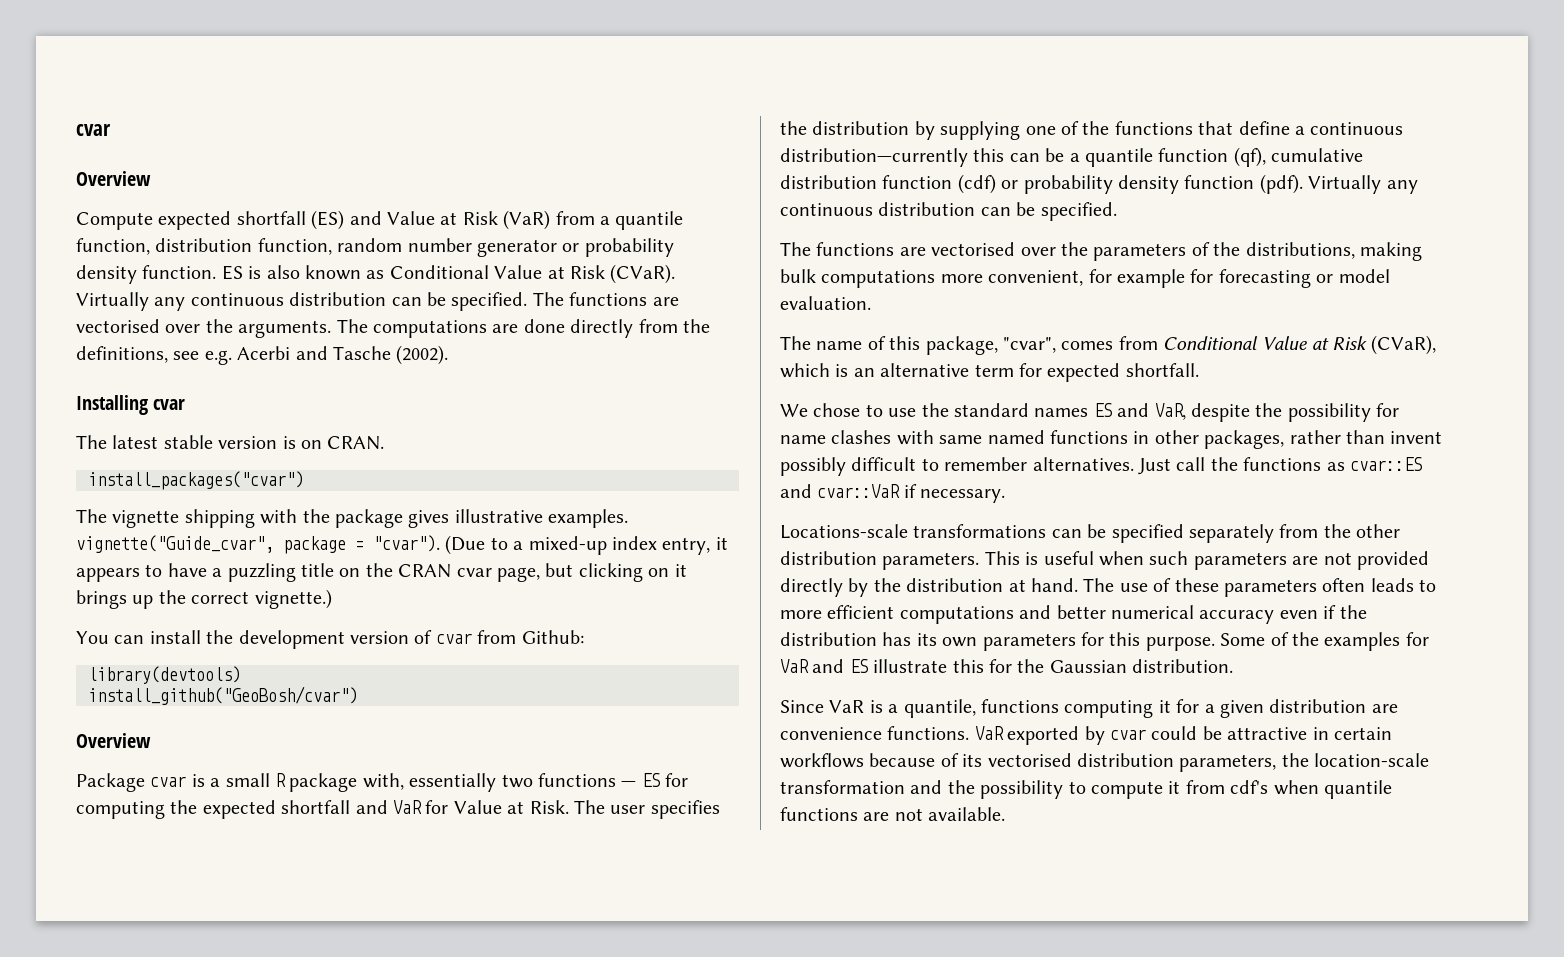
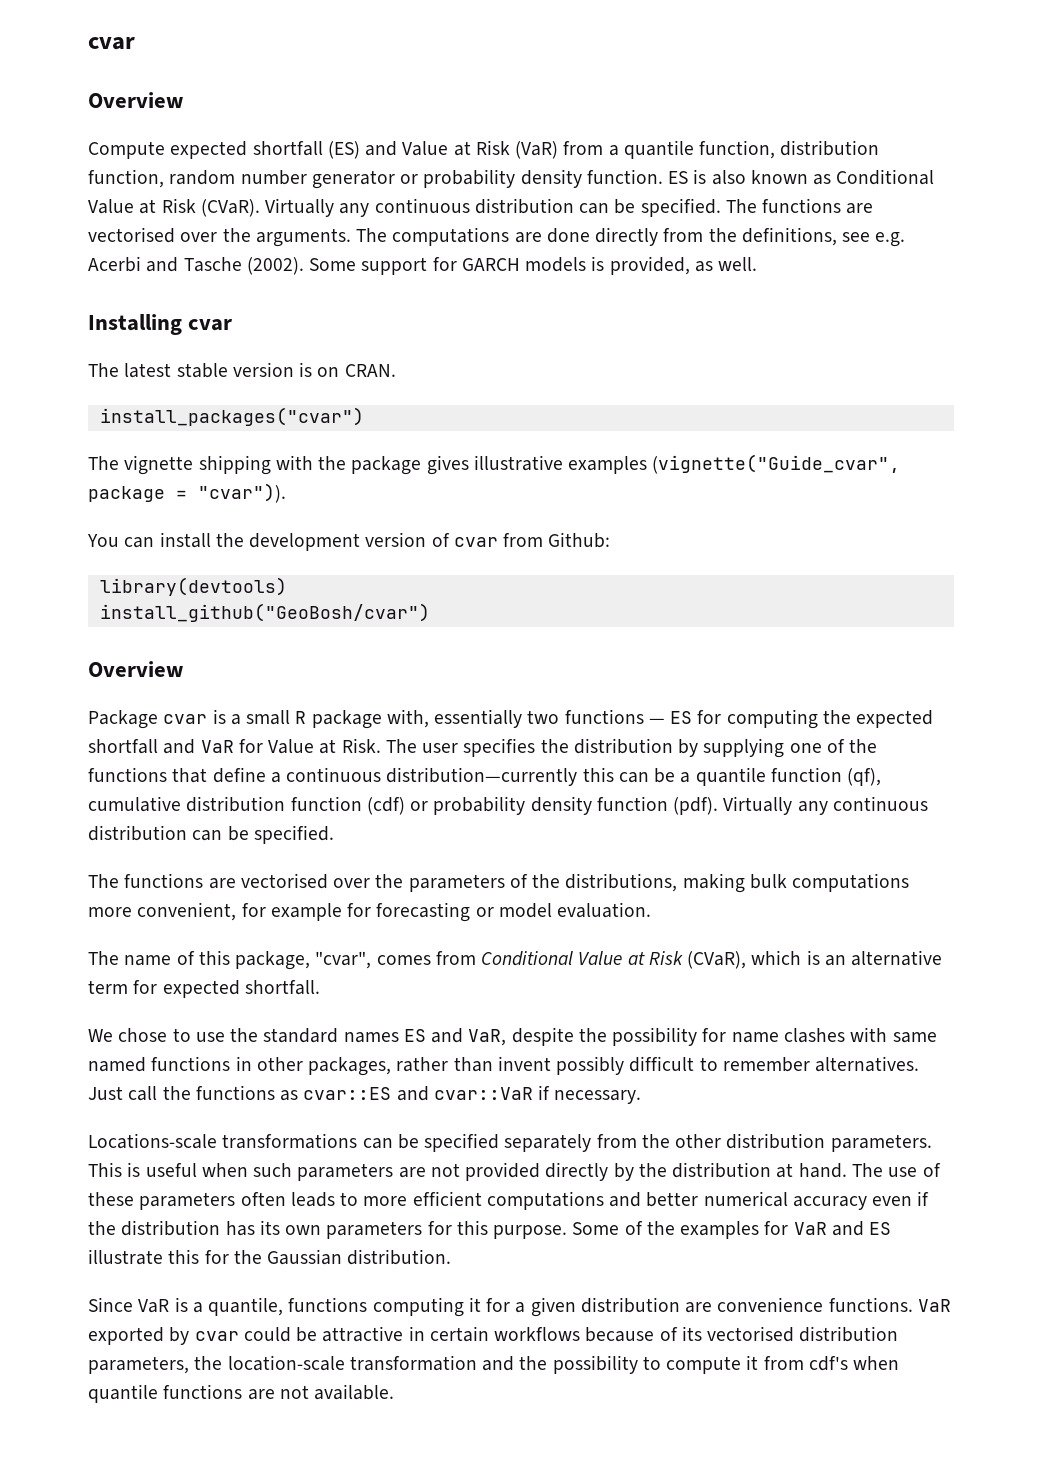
+ Some support for GARCH models is provided, as well.
- The vignette shipping with the package gives illustrative examples. vignette("Guide_cvar", package = "cvar"). (Due to a mixed-up index entry, it appears to have a puzzling title on the CRAN cvar page, but clicking on it brings up the correct vignette.)
+ The vignette shipping with the package gives illustrative examples (vignette("Guide_cvar", package = "cvar")).

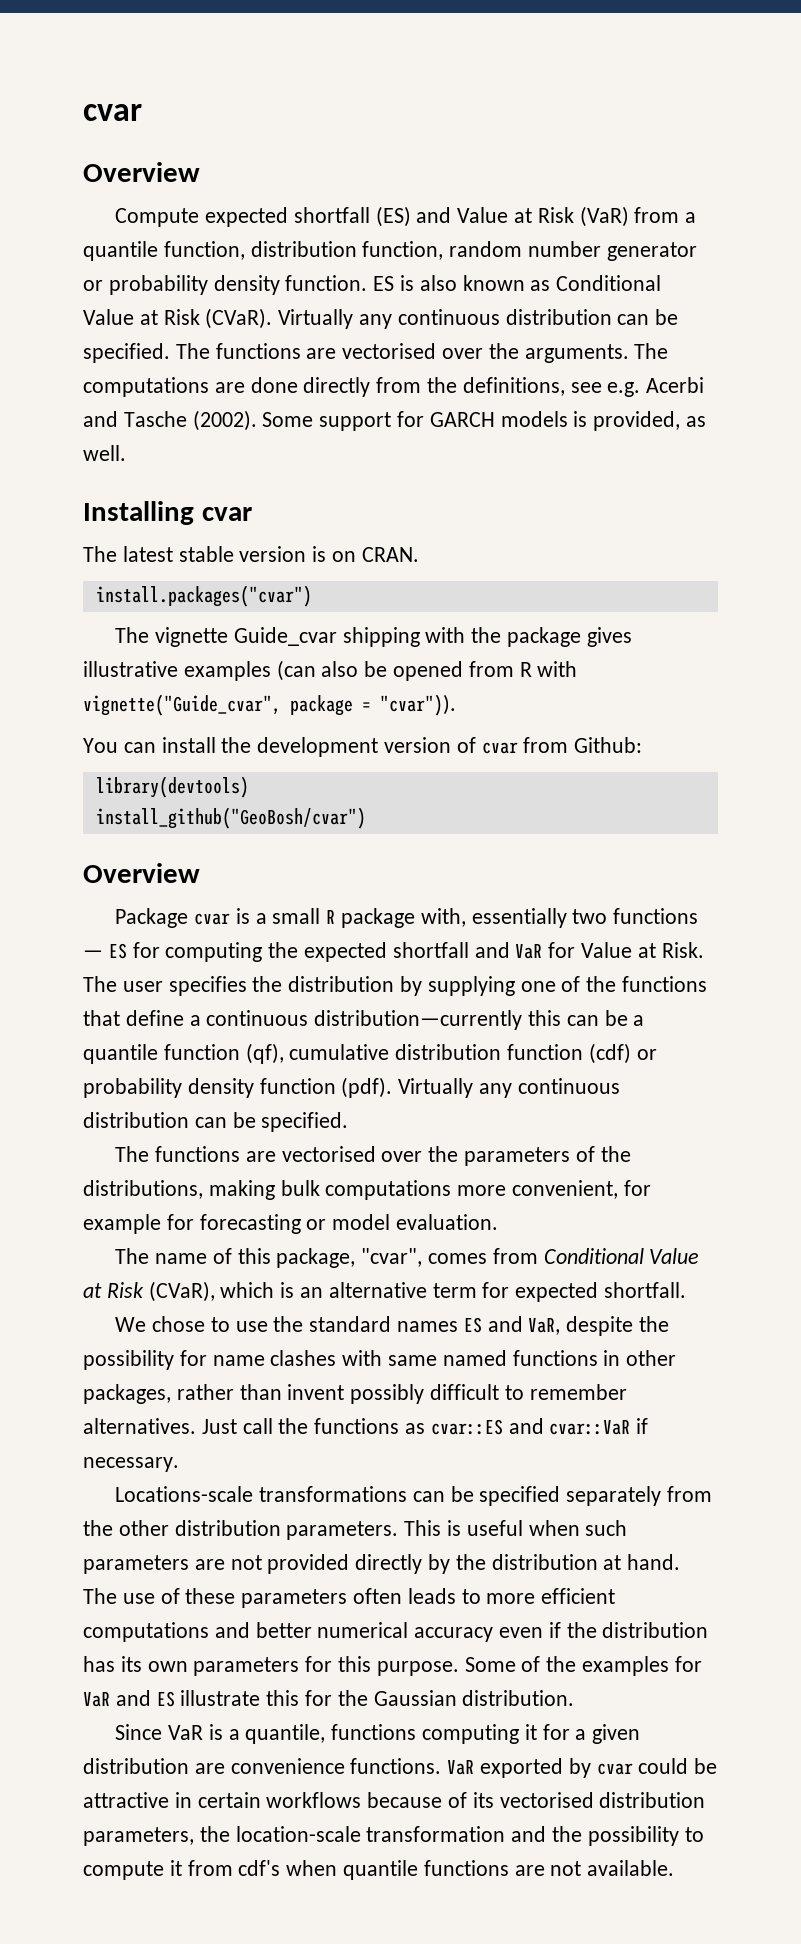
- install_packages("cvar")
+ install.packages("cvar")
- The vignette shipping with the package gives illustrative examples (vignette("Guide_cvar", package = "cvar")).
+ The vignette Guide_cvar shipping with the package gives illustrative examples (can also be opened from R with vignette("Guide_cvar", package = "cvar")).

